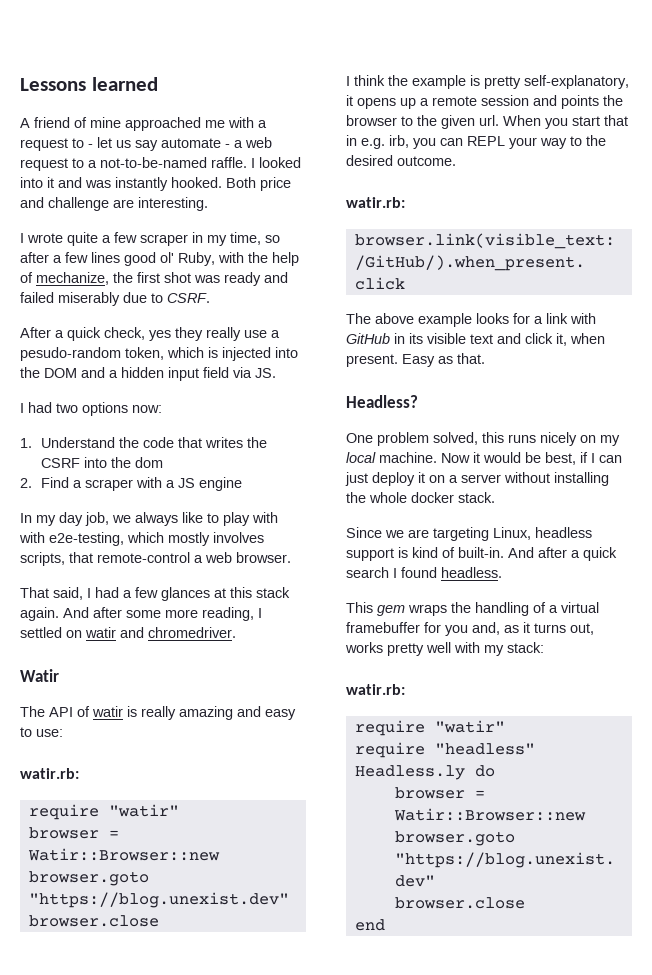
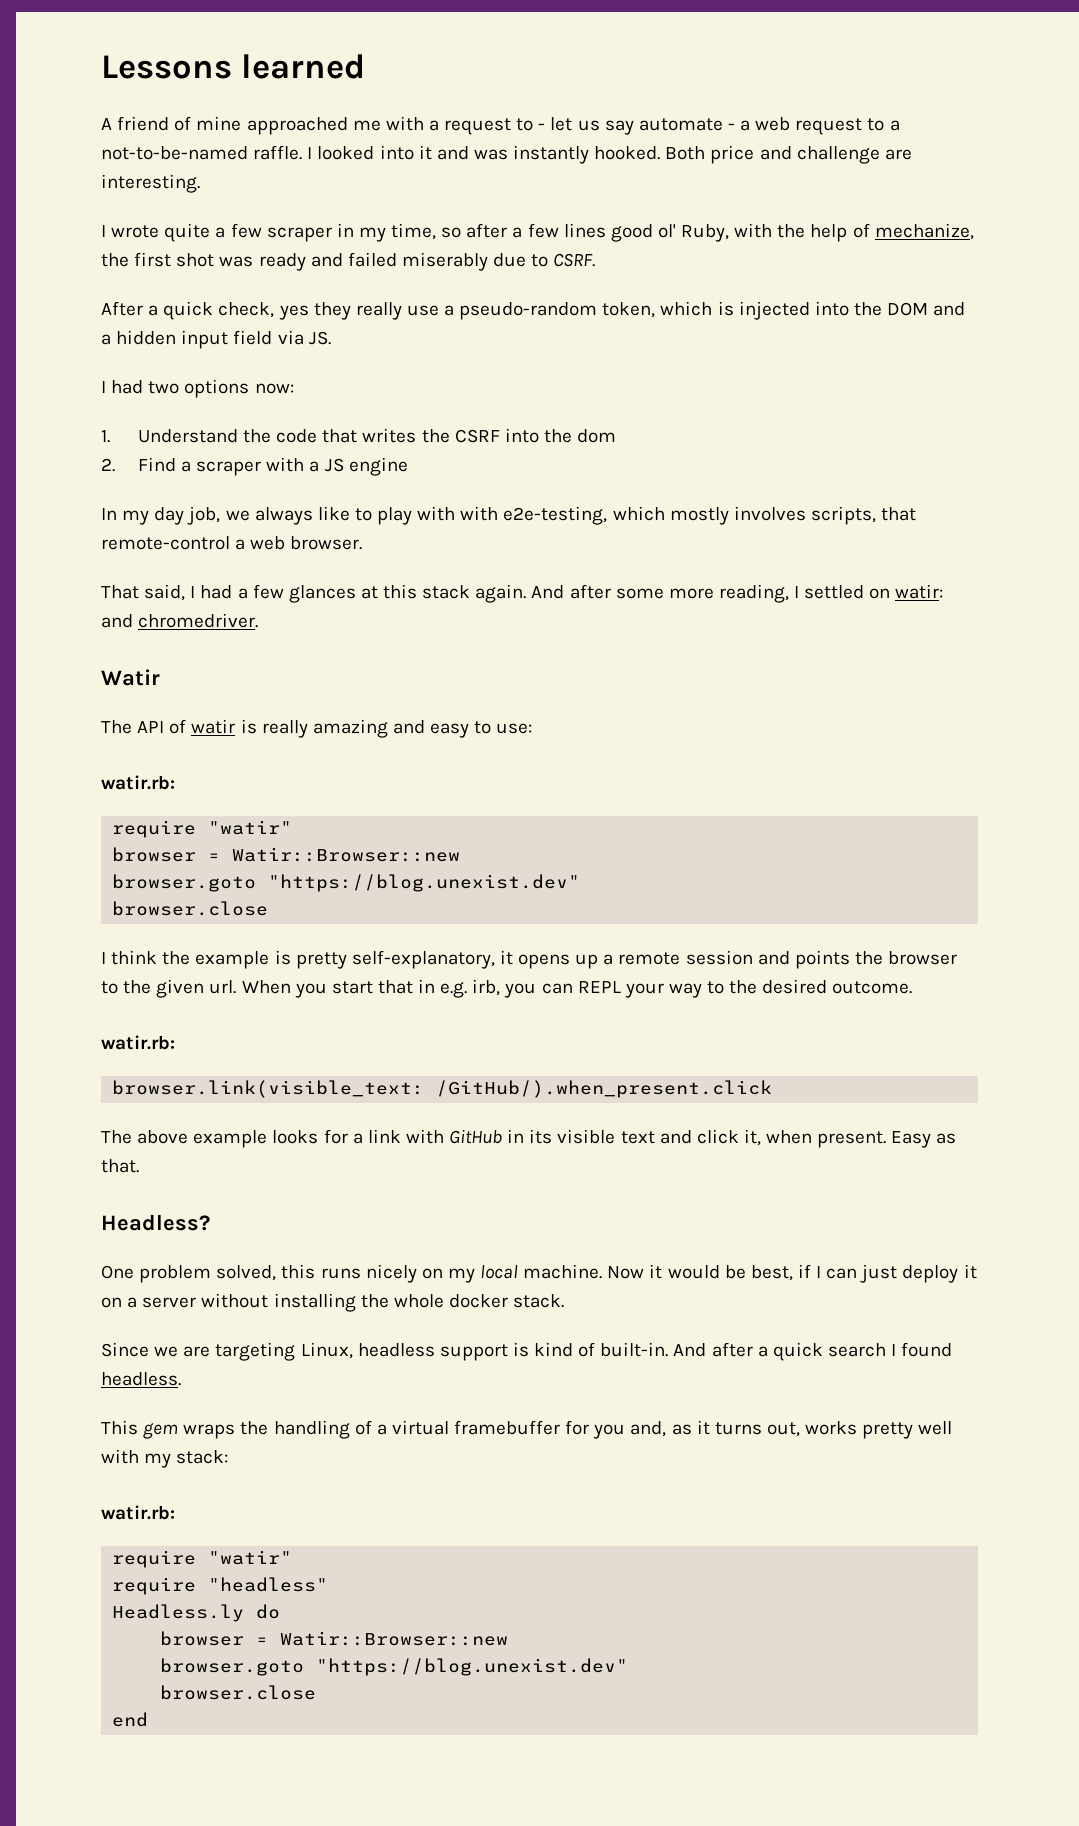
- After a quick check, yes they really use a pesudo-random token, which is injected into the DOM and a hidden input field via JS.
+ After a quick check, yes they really use a pseudo-random token, which is injected into the DOM and a hidden input field via JS.
- And after some more reading, I settled on watir and chromedriver.
+ And after some more reading, I settled on watir: and chromedriver.

